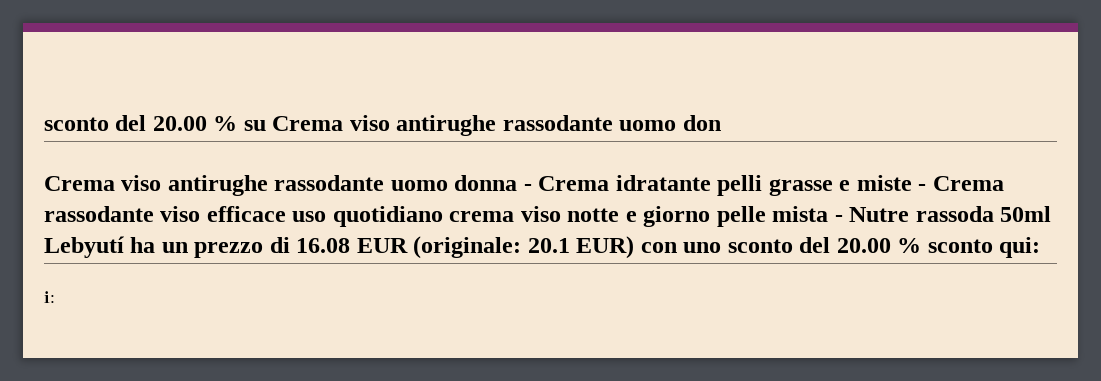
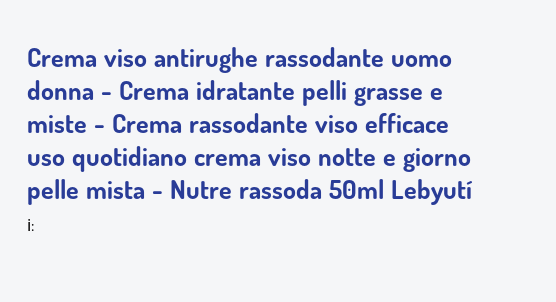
- sconto del 20.00 % su Crema viso antirughe rassodante uomo don
- Crema viso antirughe rassodante uomo donna - Crema idratante pelli grasse e miste - Crema rassodante viso efficace uso quotidiano crema viso notte e giorno pelle mista - Nutre rassoda 50ml Lebyutí ha un prezzo di 16.08 EUR (originale: 20.1 EUR) con uno sconto del 20.00 % sconto qui:
+ Crema viso antirughe rassodante uomo donna - Crema idratante pelli grasse e miste - Crema rassodante viso efficace uso quotidiano crema viso notte e giorno pelle mista - Nutre rassoda 50ml Lebyutí

